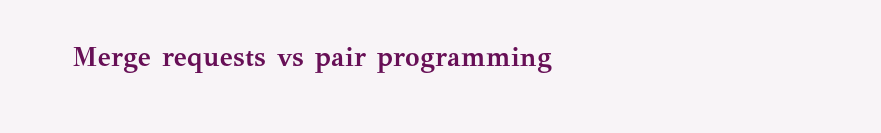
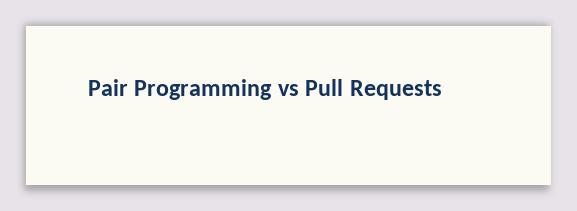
- Merge requests vs pair programming
+ Pair Programming vs Pull Requests

